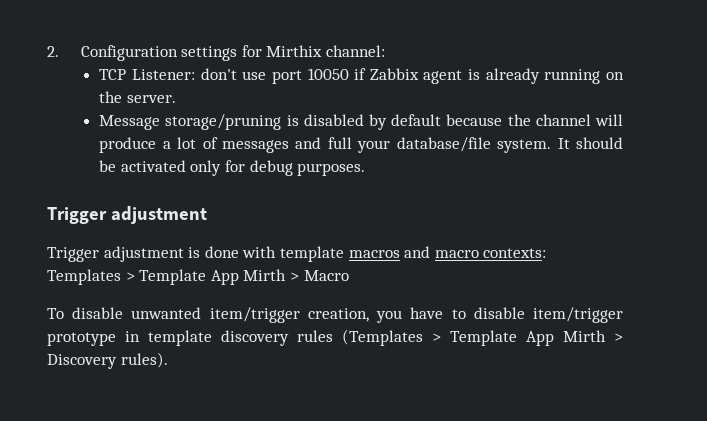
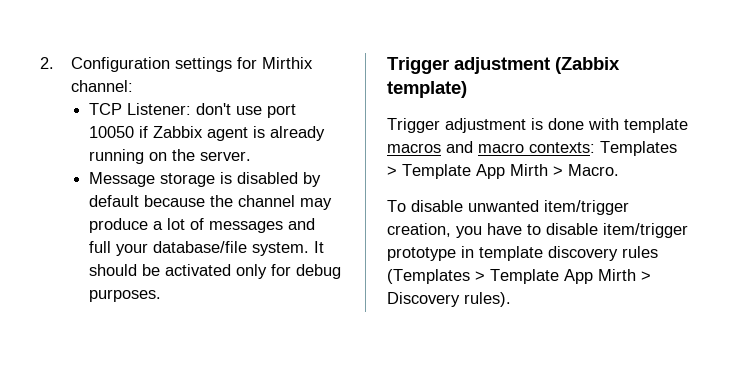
- Message storage/pruning is disabled by default because the channel will produce a lot of messages and full your database/file system.
+ Message storage is disabled by default because the channel may produce a lot of messages and full your database/file system.
  It should be activated only for debug purposes.
- Trigger adjustment
+ Trigger adjustment (Zabbix template)
- Trigger adjustment is done with template macros and macro contexts: Templates > Template App Mirth > Macro
+ Trigger adjustment is done with template macros and macro contexts: Templates > Template App Mirth > Macro.

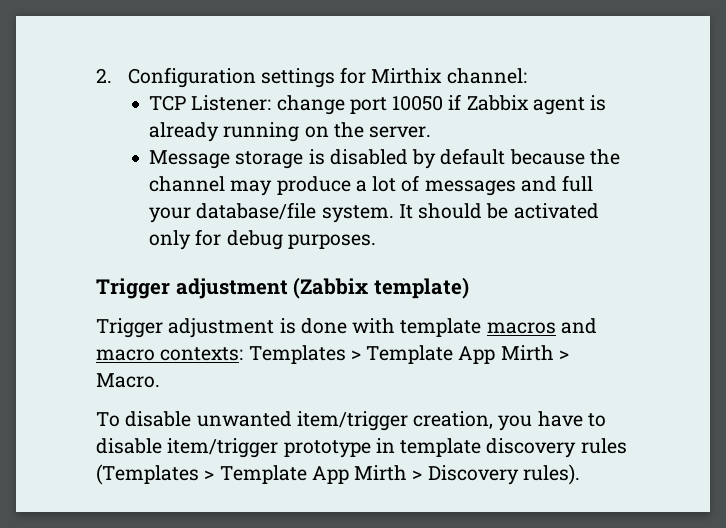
- TCP Listener: don't use port 10050 if Zabbix agent is already running on the server.
+ TCP Listener: change port 10050 if Zabbix agent is already running on the server.

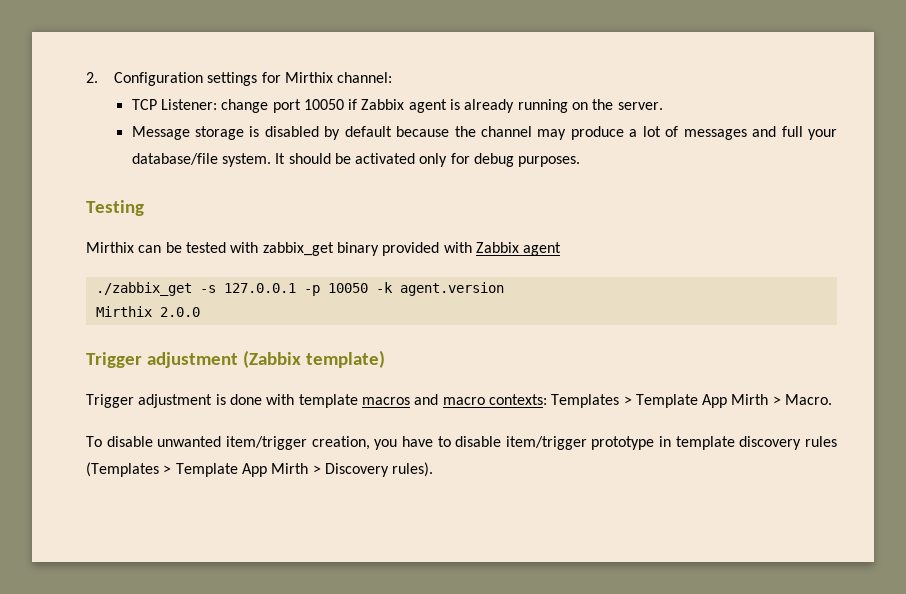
+ Testing
+ Mirthix can be tested with zabbix_get binary provided with Zabbix agent
+ ./zabbix_get -s 127.0.0.1 -p 10050 -k agent.version
+ Mirthix 2.0.0

